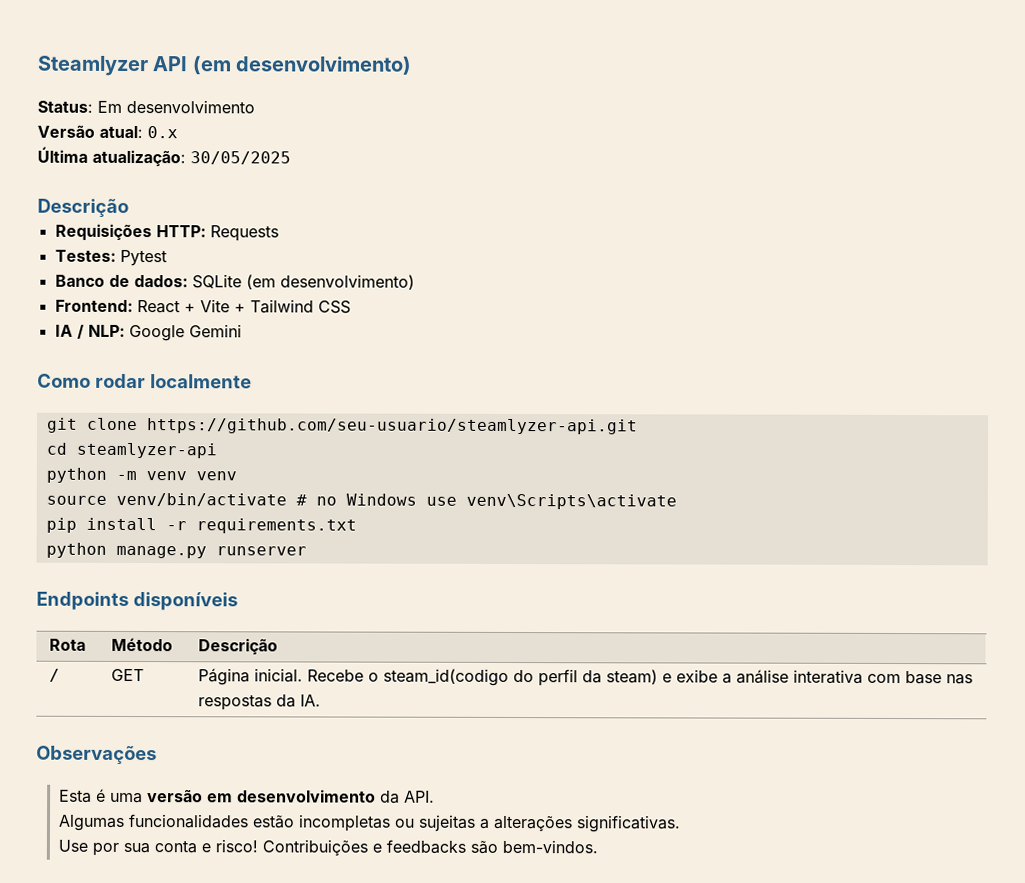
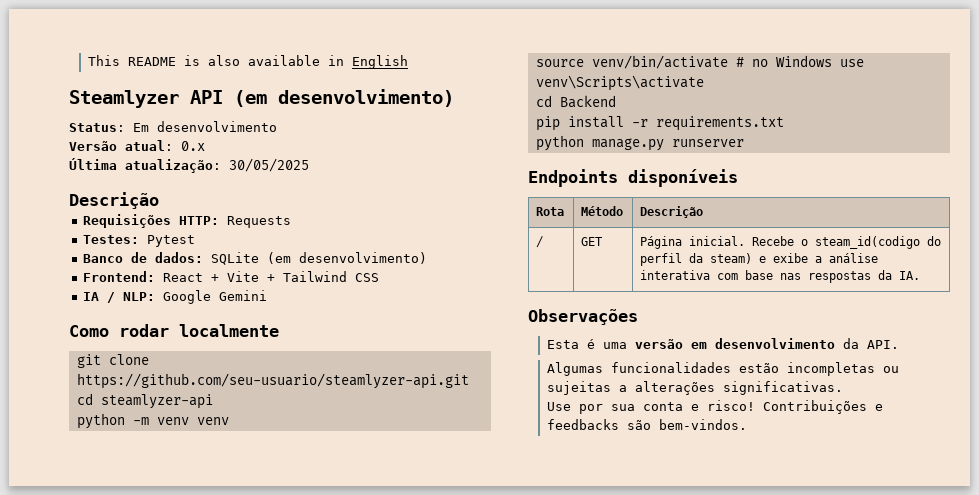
+ This README is also available in English
+ cd Backend

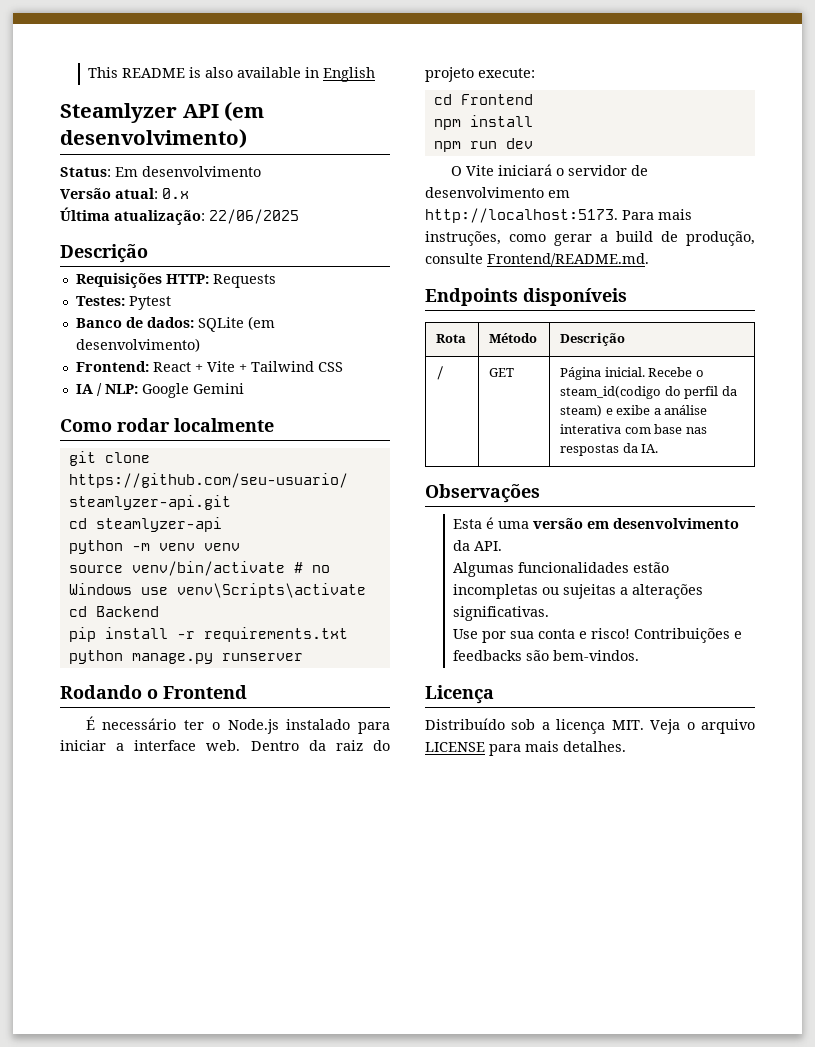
- Última atualização: 30/05/2025
+ Última atualização: 22/06/2025
+ Rodando o Frontend
+ É necessário ter o Node.js instalado para iniciar a interface web. Dentro da raiz do projeto execute:
+ cd Frontend
+ npm install
+ npm run dev
+ O Vite iniciará o servidor de desenvolvimento em http://localhost:5173. Para mais instruções, como gerar a build de produção, consulte Frontend/README.md.
+ Licença
+ Distribuído sob a licença MIT. Veja o arquivo LICENSE para mais detalhes.

